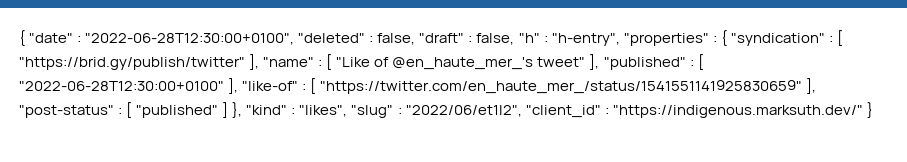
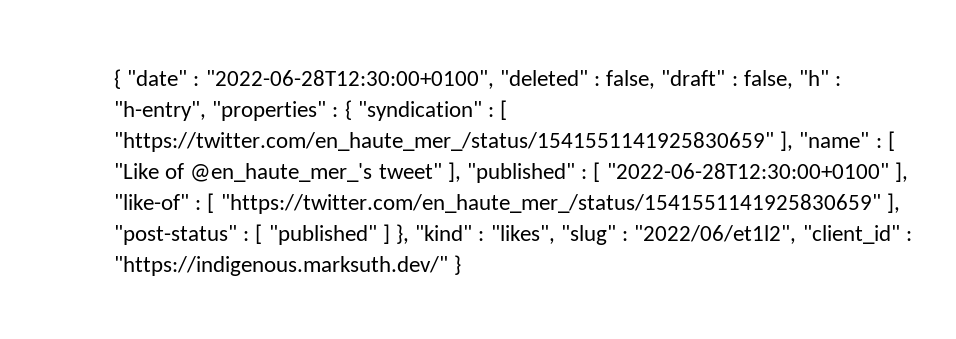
- { "date" : "2022-06-28T12:30:00+0100", "deleted" : false, "draft" : false, "h" : "h-entry", "properties" : { "syndication" : [ "https://brid.gy/publish/twitter" ], "name" : [ "Like of @en_haute_mer_'s tweet" ], "published" : [ "2022-06-28T12:30:00+0100" ], "like-of" : [ "https://twitter.com/en_haute_mer_/status/1541551141925830659" ], "post-status" : [ "published" ] }, "kind" : "likes", "slug" : "2022/06/et1l2", "client_id" : "https://indigenous.marksuth.dev/" }
+ { "date" : "2022-06-28T12:30:00+0100", "deleted" : false, "draft" : false, "h" : "h-entry", "properties" : { "syndication" : [ "https://twitter.com/en_haute_mer_/status/1541551141925830659" ], "name" : [ "Like of @en_haute_mer_'s tweet" ], "published" : [ "2022-06-28T12:30:00+0100" ], "like-of" : [ "https://twitter.com/en_haute_mer_/status/1541551141925830659" ], "post-status" : [ "published" ] }, "kind" : "likes", "slug" : "2022/06/et1l2", "client_id" : "https://indigenous.marksuth.dev/" }

